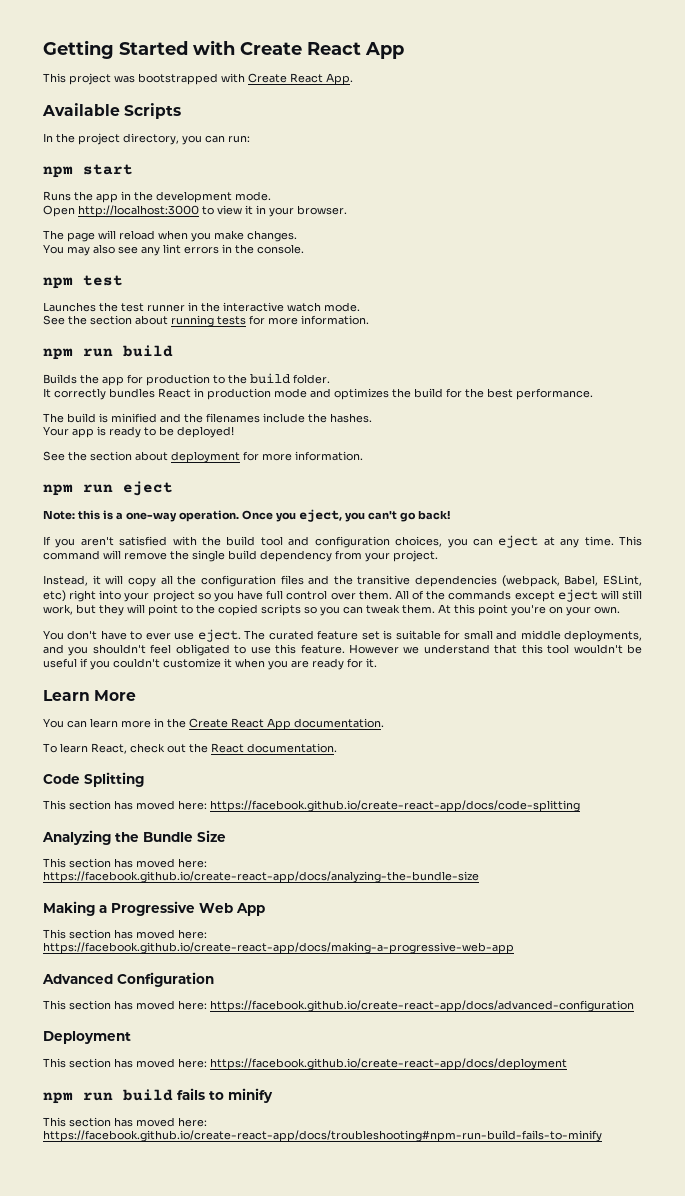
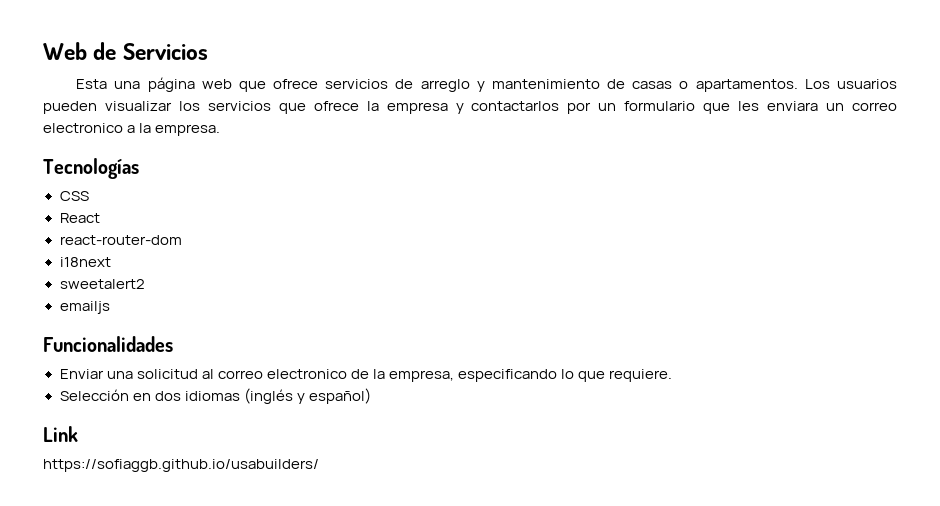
- Getting Started with Create React App
- This project was bootstrapped with Create React App.
- Available Scripts
- In the project directory, you can run:
- npm start
- Runs the app in the development mode.
- Open http://localhost:3000 to view it in your browser.
- The page will reload when you make changes.
- You may also see any lint errors in the console.
- npm test
- Launches the test runner in the interactive watch mode.
- See the section about running tests for more information.
- npm run build
- Builds the app for production to the build folder.
- It correctly bundles React in production mode and optimizes the build for the best performance.
- The build is minified and the filenames include the hashes.
- Your app is ready to be deployed!
- See the section about deployment for more information.
- npm run eject
- Note: this is a one-way operation. Once you eject, you can't go back!
- If you aren't satisfied with the build tool and configuration choices, you can eject at any time. This command will remove the single build dependency from your project.
- Instead, it will copy all the configuration files and the transitive dependencies (webpack, Babel, ESLint, etc) right into your project so you have full control over them. All of the commands except eject will still work, but they will point to the copied scripts so you can tweak them. At this point you're on your own.
- You don't have to ever use eject. The curated feature set is suitable for small and middle deployments, and you shouldn't feel obligated to use this feature. However we understand that this tool wouldn't be useful if you couldn't customize it when you are ready for it.
- Learn More
- You can learn more in the Create React App documentation.
- To learn React, check out the React documentation.
- Code Splitting
- This section has moved here: https://facebook.github.io/create-react-app/docs/code-splitting
- Analyzing the Bundle Size
- This section has moved here: https://facebook.github.io/create-react-app/docs/analyzing-the-bundle-size
- Making a Progressive Web App
- This section has moved here: https://facebook.github.io/create-react-app/docs/making-a-progressive-web-app
- Advanced Configuration
- This section has moved here: https://facebook.github.io/create-react-app/docs/advanced-configuration
- Deployment
- This section has moved here: https://facebook.github.io/create-react-app/docs/deployment
- npm run build fails to minify
- This section has moved here: https://facebook.github.io/create-react-app/docs/troubleshooting#npm-run-build-fails-to-minify
+ Web de Servicios
+ Esta una página web que ofrece servicios de arreglo y mantenimiento de casas o apartamentos. Los usuarios pueden visualizar los servicios que ofrece la empresa y contactarlos por un formulario que les enviara un correo electronico a la empresa.
+ Tecnologías
+ CSS
+ React
+ react-router-dom
+ i18next
+ sweetalert2
+ emailjs
+ Funcionalidades
+ Enviar una solicitud al correo electronico de la empresa, especificando lo que requiere.
+ Selección en dos idiomas (inglés y español)
+ Link
+ https://sofiaggb.github.io/usabuilders/

